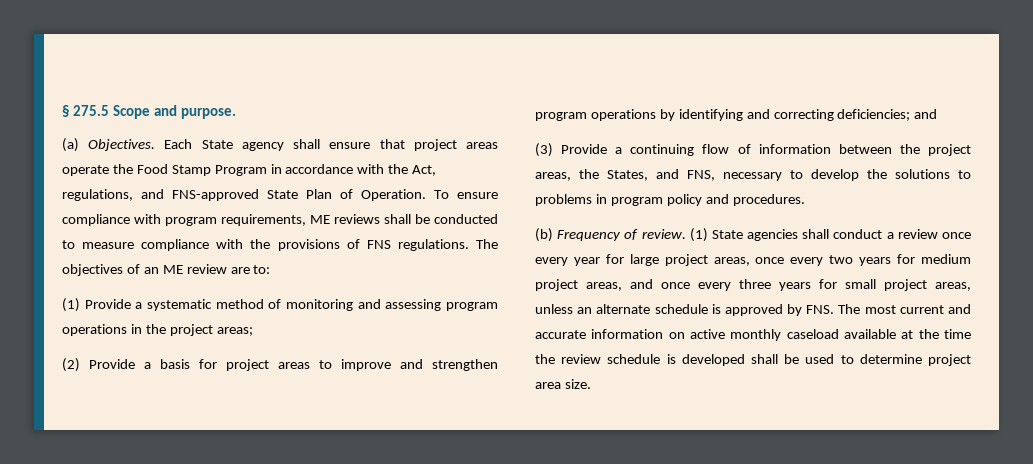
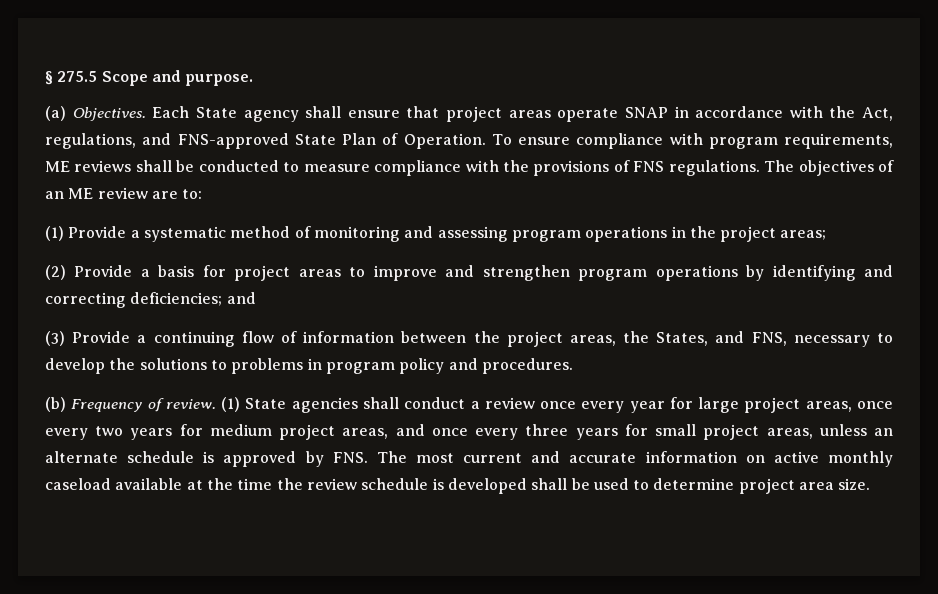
- Each State agency shall ensure that project areas operate the Food Stamp Program in accordance with the Act, regulations, and FNS-approved State Plan of Operation.
+ Each State agency shall ensure that project areas operate SNAP in accordance with the Act, regulations, and FNS-approved State Plan of Operation.

